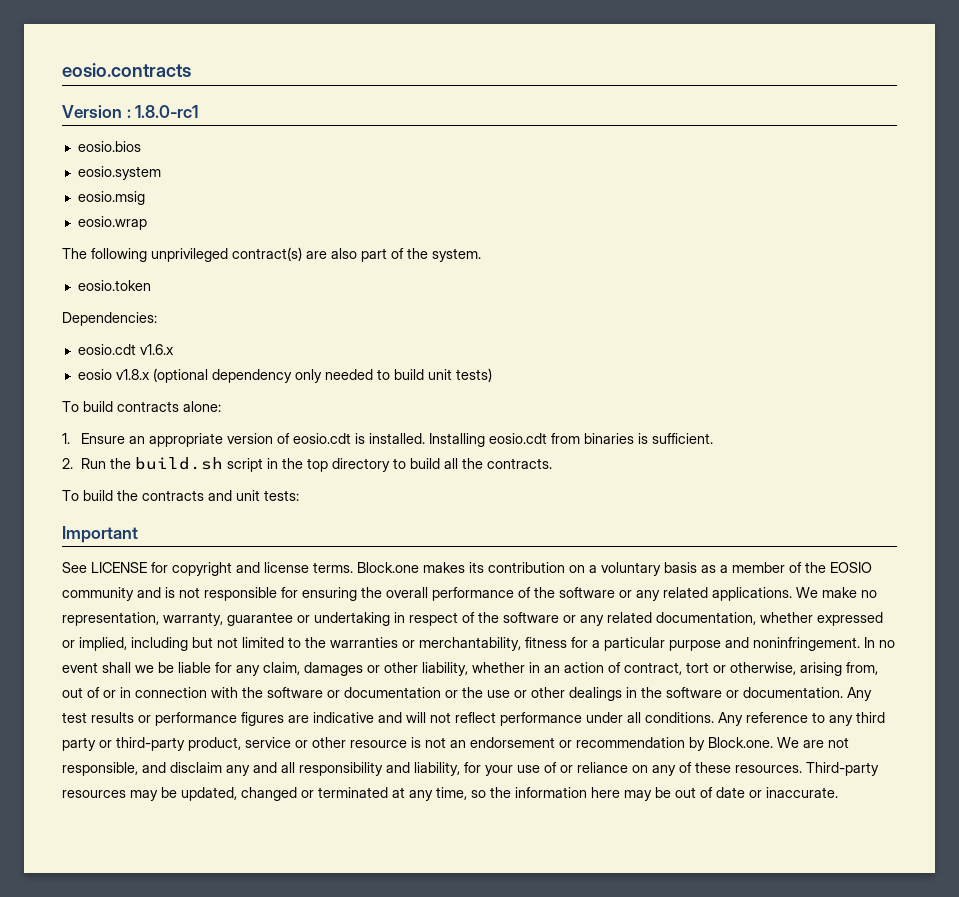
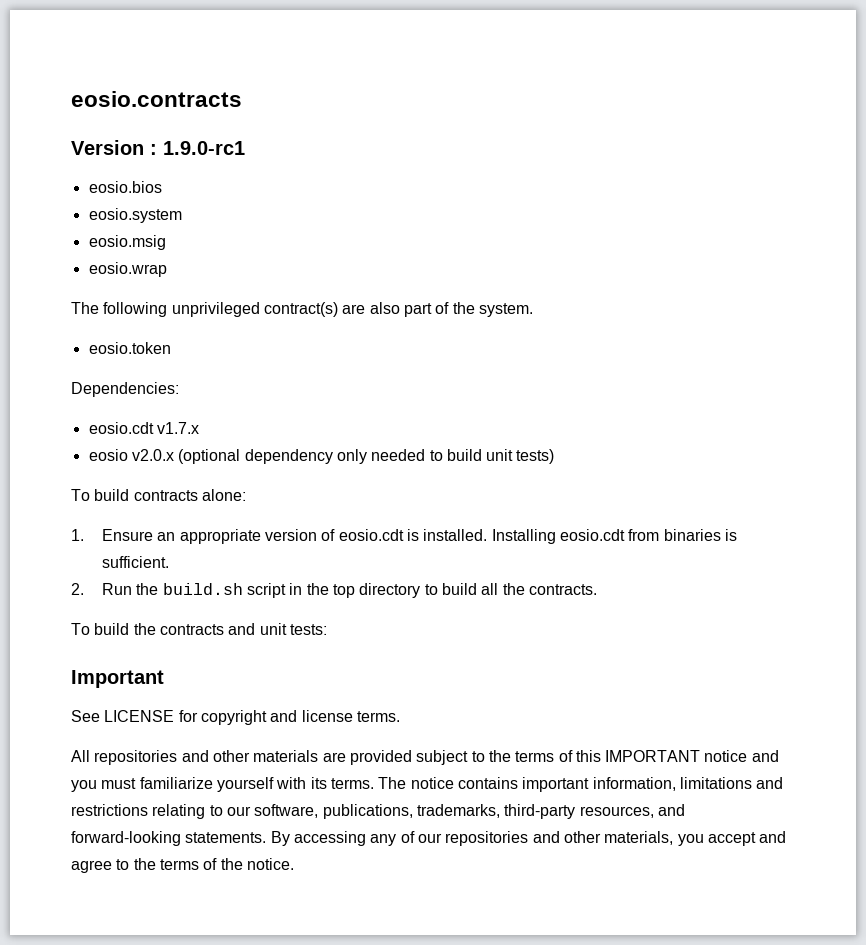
- Version : 1.8.0-rc1
+ Version : 1.9.0-rc1
- eosio.cdt v1.6.x
+ eosio.cdt v1.7.x
- eosio v1.8.x (optional dependency only needed to build unit tests)
+ eosio v2.0.x (optional dependency only needed to build unit tests)
- See LICENSE for copyright and license terms. Block.one makes its contribution on a voluntary basis as a member of the EOSIO community and is not responsible for ensuring the overall performance of the software or any related applications. We make no representation, warranty, guarantee or undertaking in respect of the software or any related documentation, whether expressed or implied, including but not limited to the warranties or merchantability, fitness for a particular purpose and noninfringement. In no event shall we be liable for any claim, damages or other liability, whether in an action of contract, tort or otherwise, arising from, out of or in connection with the software or documentation or the use or other dealings in the software or documentation. Any test results or performance figures are indicative and will not reflect performance under all conditions. Any reference to any third party or third-party product, service or other resource is not an endorsement or recommendation by Block.one. We are not responsible, and disclaim any and all responsibility and liability, for your use of or reliance on any of these resources. Third-party resources may be updated, changed or terminated at any time, so the information here may be out of date or inaccurate.
+ See LICENSE for copyright and license terms.
+ All repositories and other materials are provided subject to the terms of this IMPORTANT notice and you must familiarize yourself with its terms. The notice contains important information, limitations and restrictions relating to our software, publications, trademarks, third-party resources, and forward-looking statements. By accessing any of our repositories and other materials, you accept and agree to the terms of the notice.

